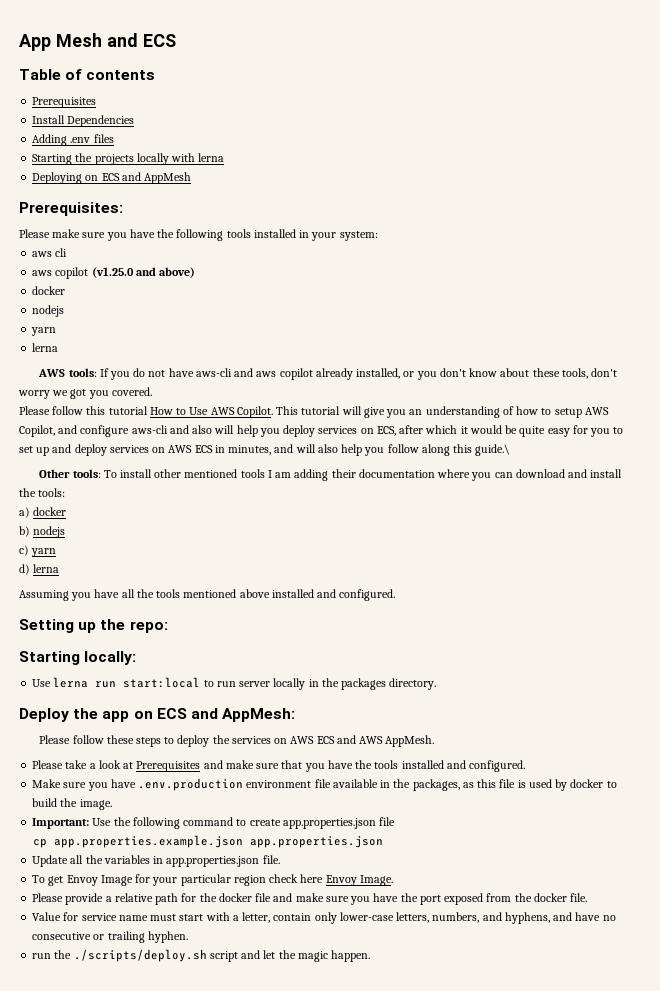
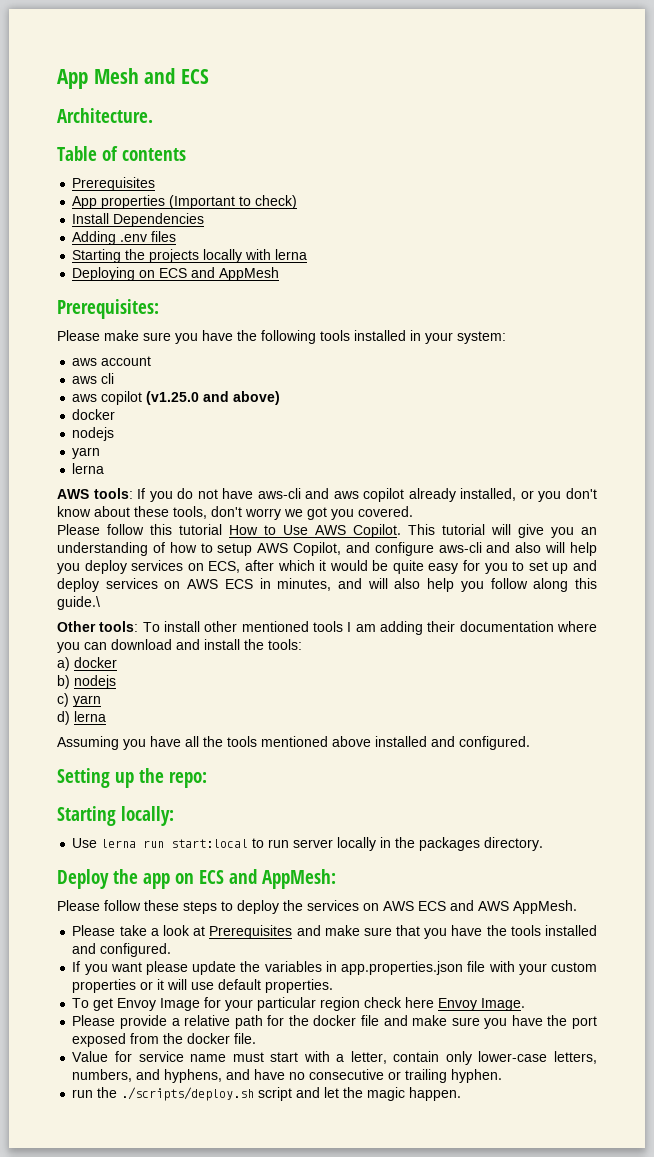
+ Architecture.
+ App properties (Important to check)
+ aws account
- Make sure you have .env.production environment file available in the packages, as this file is used by docker to build the image.
- Important: Use the following command to create app.properties.json file
- cp app.properties.example.json app.properties.json
- Update all the variables in app.properties.json file.
+ If you want please update the variables in app.properties.json file with your custom properties or it will use default properties.

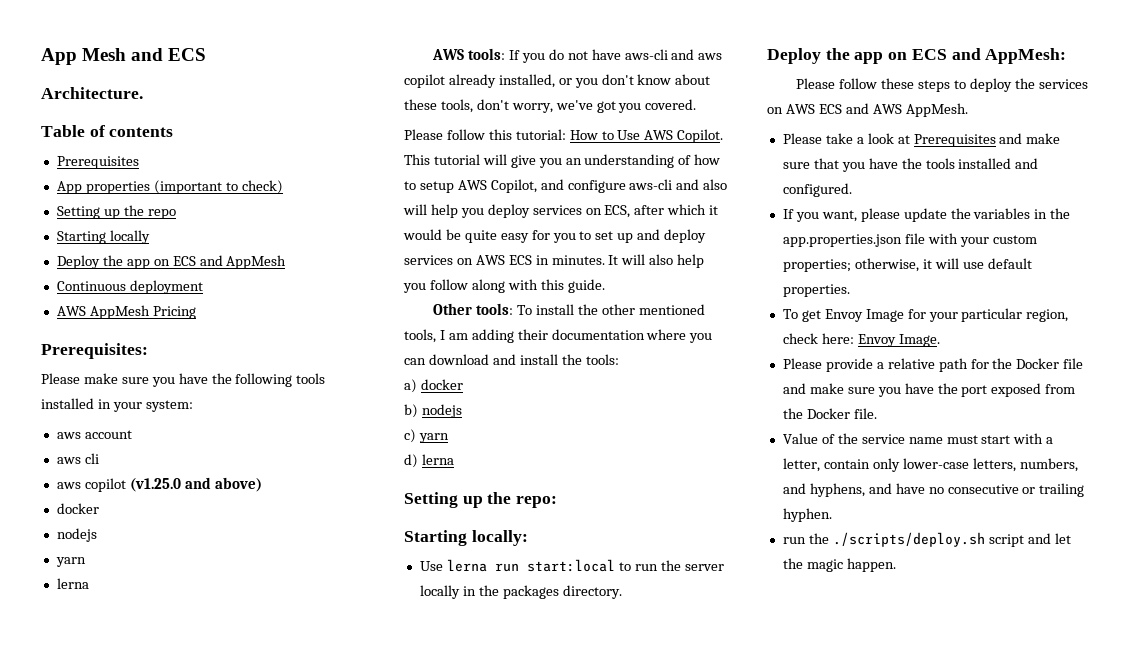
- App properties (Important to check)
+ App properties (important to check)
- Install Dependencies
- Adding .env files
- Starting the projects locally with lerna
- Deploying on ECS and AppMesh
+ Setting up the repo
+ Starting locally
+ Deploy the app on ECS and AppMesh
+ Continuous deployment
+ AWS AppMesh Pricing
- AWS tools: If you do not have aws-cli and aws copilot already installed, or you don't know about these tools, don't worry we got you covered.
+ AWS tools: If you do not have aws-cli and aws copilot already installed, or you don't know about these tools, don't worry, we've got you covered.
- Please follow this tutorial How to Use AWS Copilot.
+ Please follow this tutorial: How to Use AWS Copilot.
- This tutorial will give you an understanding of how to setup AWS Copilot, and configure aws-cli and also will help you deploy services on ECS, after which it would be quite easy for you to set up and deploy services on AWS ECS in minutes, and will also help you follow along this guide.\
+ This tutorial will give you an understanding of how to setup AWS Copilot, and configure aws-cli and also will help you deploy services on ECS, after which it would be quite easy for you to set up and deploy services on AWS ECS in minutes. It will also help you follow along with this guide.
- Other tools: To install other mentioned tools I am adding their documentation where you can download and install the tools:
+ Other tools: To install the other mentioned tools, I am adding their documentation where you can download and install the tools:
- Assuming you have all the tools mentioned above installed and configured.
- Use lerna run start:local to run server locally in the packages directory.
+ Use lerna run start:local to run the server locally in the packages directory.
- If you want please update the variables in app.properties.json file with your custom properties or it will use default properties.
+ If you want, please update the variables in the app.properties.json file with your custom properties; otherwise, it will use default properties.
- To get Envoy Image for your particular region check here Envoy Image.
+ To get Envoy Image for your particular region, check here: Envoy Image.
- Please provide a relative path for the docker file and make sure you have the port exposed from the docker file.
+ Please provide a relative path for the Docker file and make sure you have the port exposed from the Docker file.
- Value for service name must start with a letter, contain only lower-case letters, numbers, and hyphens, and have no consecutive or trailing hyphen.
+ Value of the service name must start with a letter, contain only lower-case letters, numbers, and hyphens, and have no consecutive or trailing hyphen.

